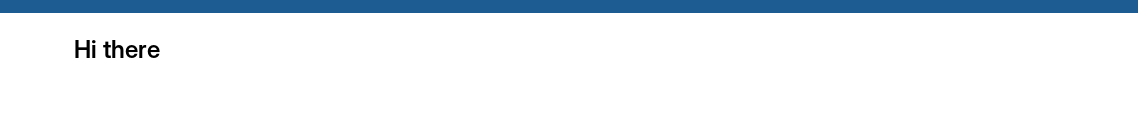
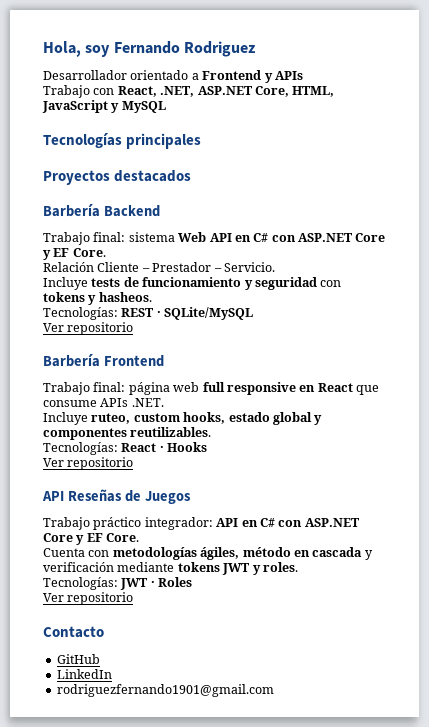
- Hi there
+ Hola, soy Fernando Rodriguez
+ Desarrollador orientado a Frontend y APIs
+ Trabajo con React, .NET, ASP.NET Core, HTML, JavaScript y MySQL
+ Tecnologías principales
+ Proyectos destacados
+ Barbería Backend
+ Trabajo final: sistema Web API en C# con ASP.NET Core y EF Core.
+ Relación Cliente – Prestador – Servicio.
+ Incluye tests de funcionamiento y seguridad con tokens y hasheos.
+ Tecnologías: REST · SQLite/MySQL
+ Ver repositorio
+ Barbería Frontend
+ Trabajo final: página web full responsive en React que consume APIs .NET.
+ Incluye ruteo, custom hooks, estado global y componentes reutilizables.
+ Tecnologías: React · Hooks
+ Ver repositorio
+ API Reseñas de Juegos
+ Trabajo práctico integrador: API en C# con ASP.NET Core y EF Core.
+ Cuenta con metodologías ágiles, método en cascada y verificación mediante tokens JWT y roles.
+ Tecnologías: JWT · Roles
+ Ver repositorio
+ Contacto
+ GitHub
+ LinkedIn
+ rodriguezfernando1901@gmail.com

